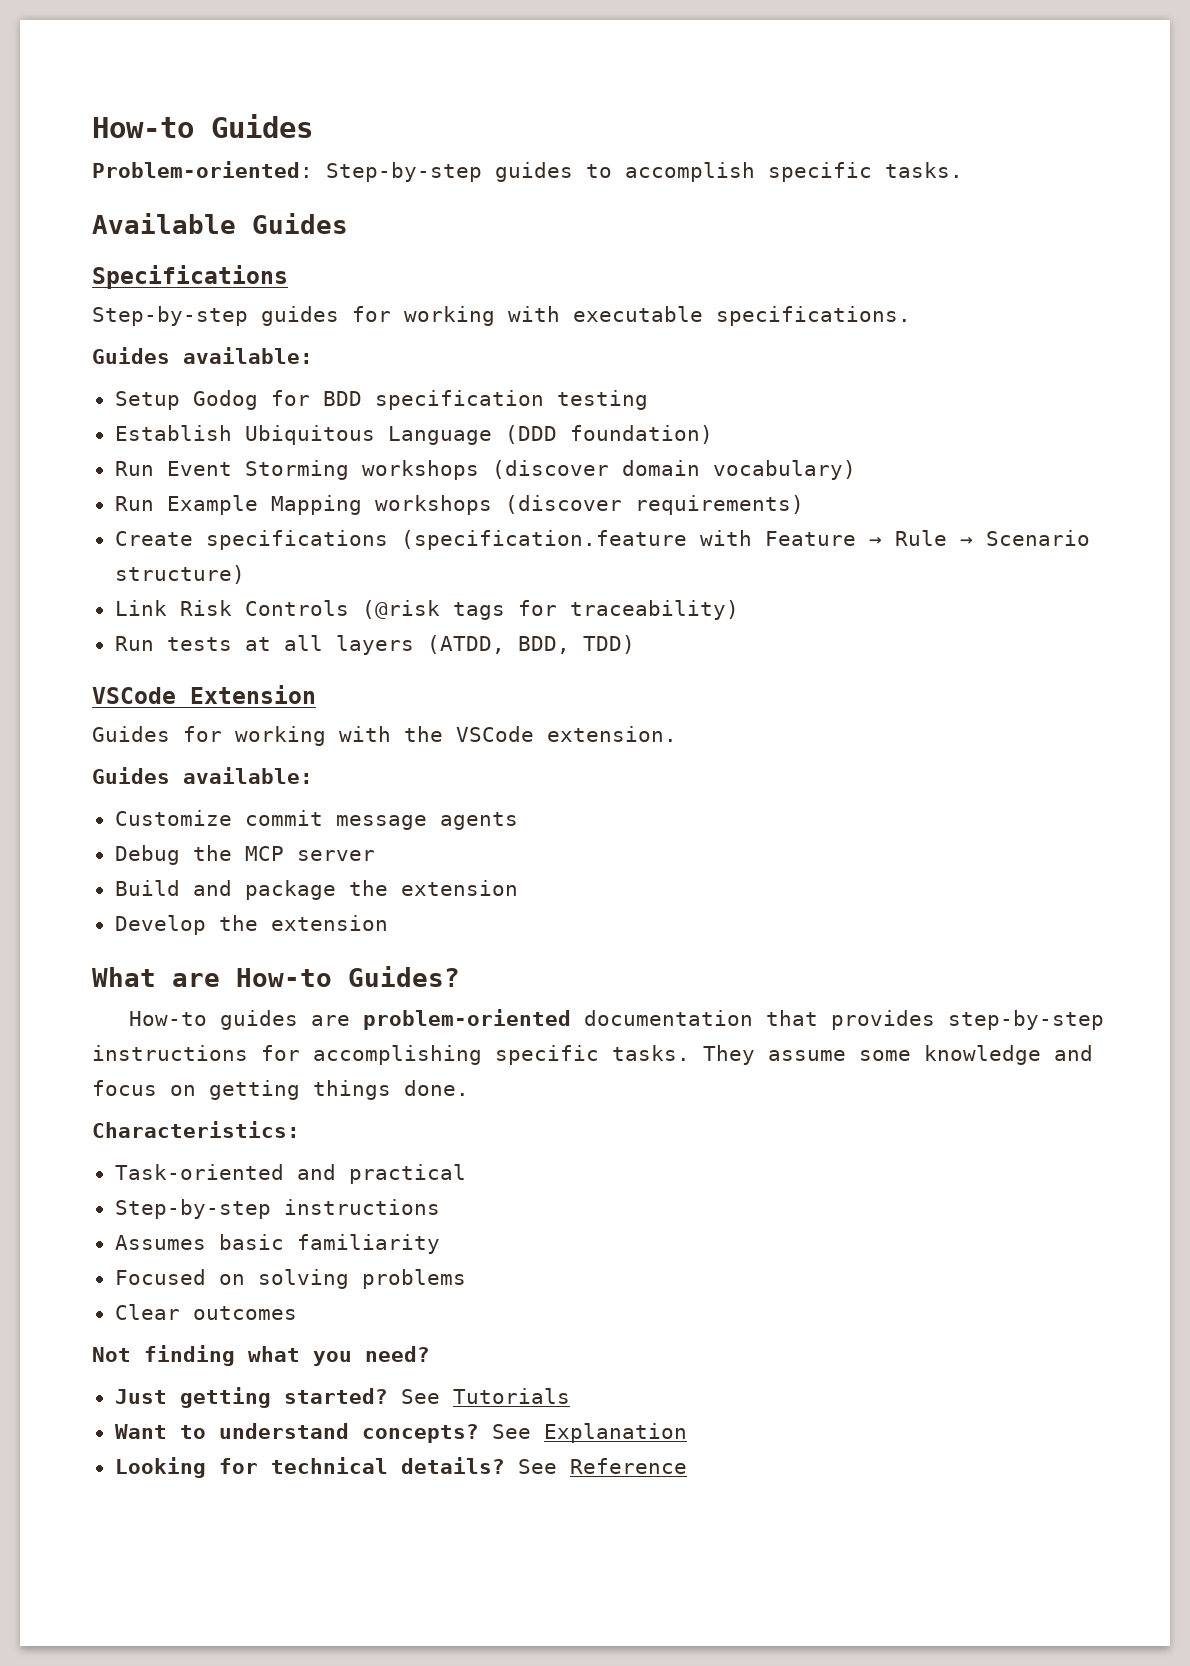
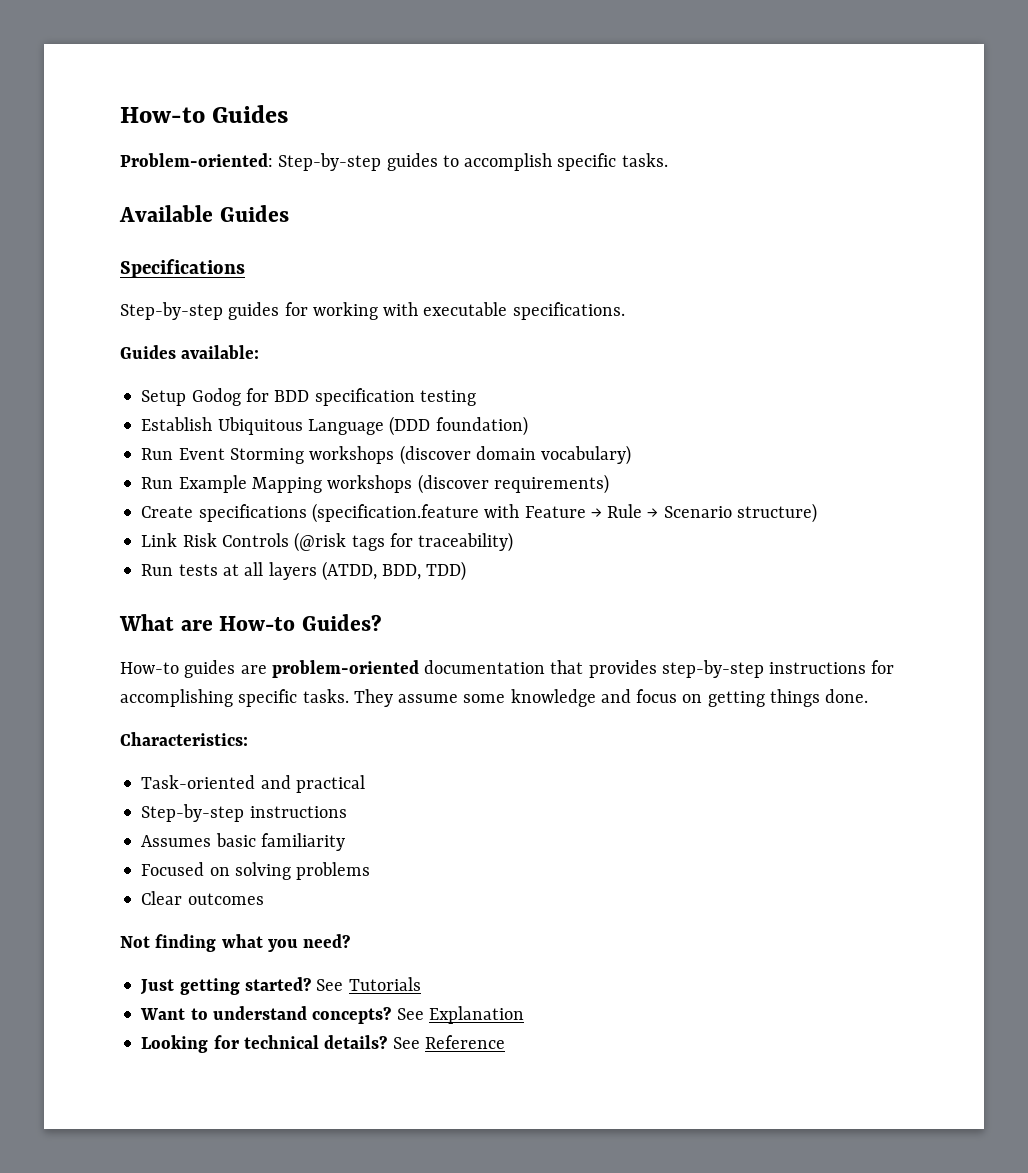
- VSCode Extension
- Guides for working with the VSCode extension.
- Guides available:
- Customize commit message agents
- Debug the MCP server
- Build and package the extension
- Develop the extension

